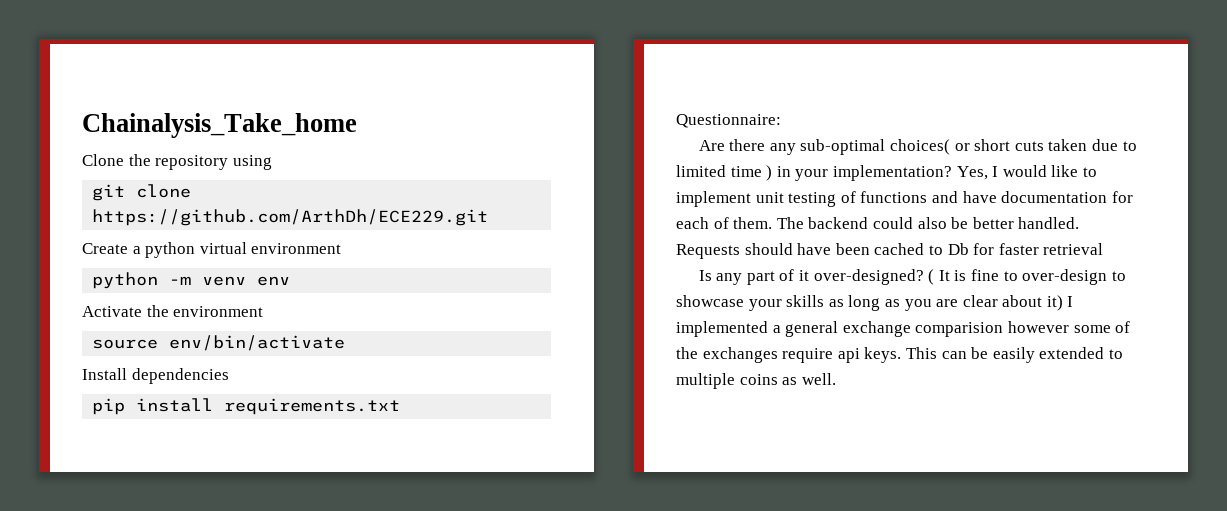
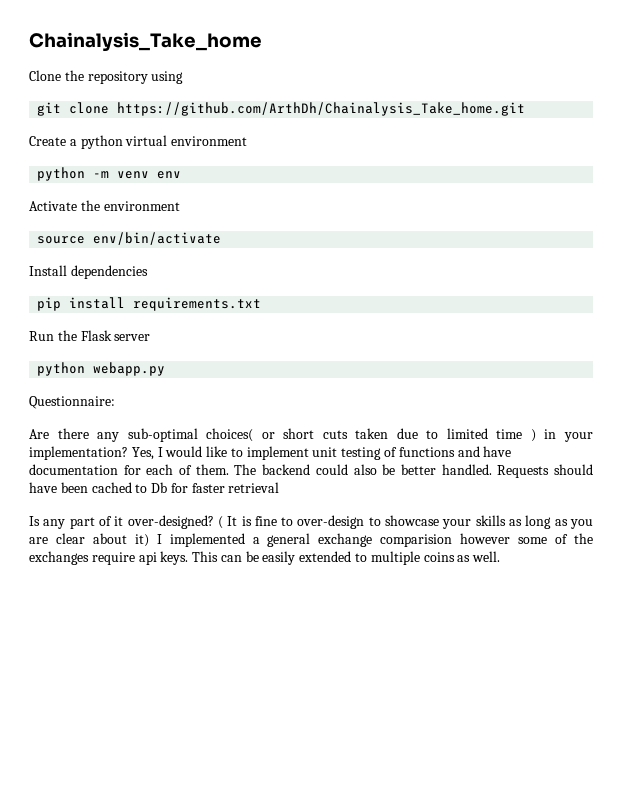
- git clone https://github.com/ArthDh/ECE229.git
+ git clone https://github.com/ArthDh/Chainalysis_Take_home.git
+ Run the Flask server
+ python webapp.py

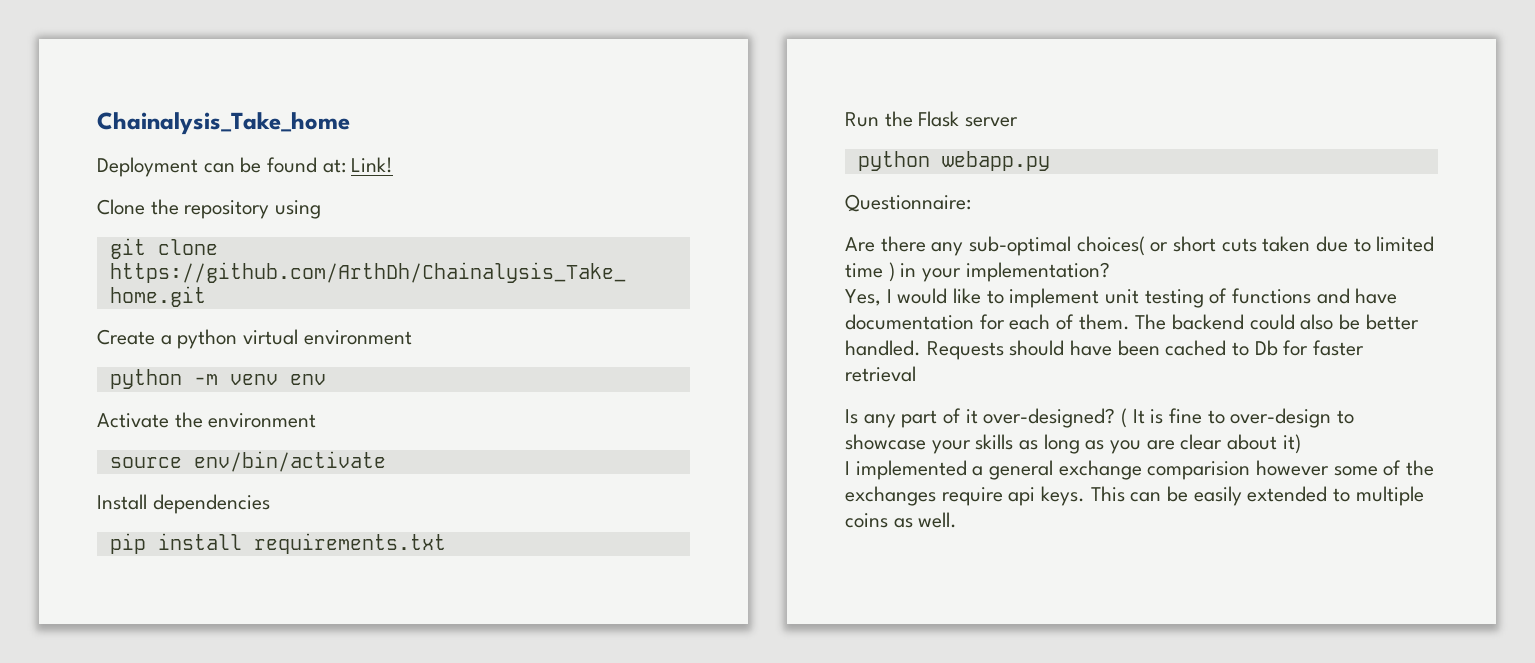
+ Deployment can be found at: Link!
- Are there any sub-optimal choices( or short cuts taken due to limited time ) in your implementation? Yes, I would like to implement unit testing of functions and have documentation for each of them.
+ Are there any sub-optimal choices( or short cuts taken due to limited time ) in your implementation?
+ Yes, I would like to implement unit testing of functions and have documentation for each of them.
- ( It is fine to over-design to showcase your skills as long as you are clear about it) I implemented a general exchange comparision however some of the exchanges require api keys.
+ ( It is fine to over-design to showcase your skills as long as you are clear about it)
+ I implemented a general exchange comparision however some of the exchanges require api keys.

